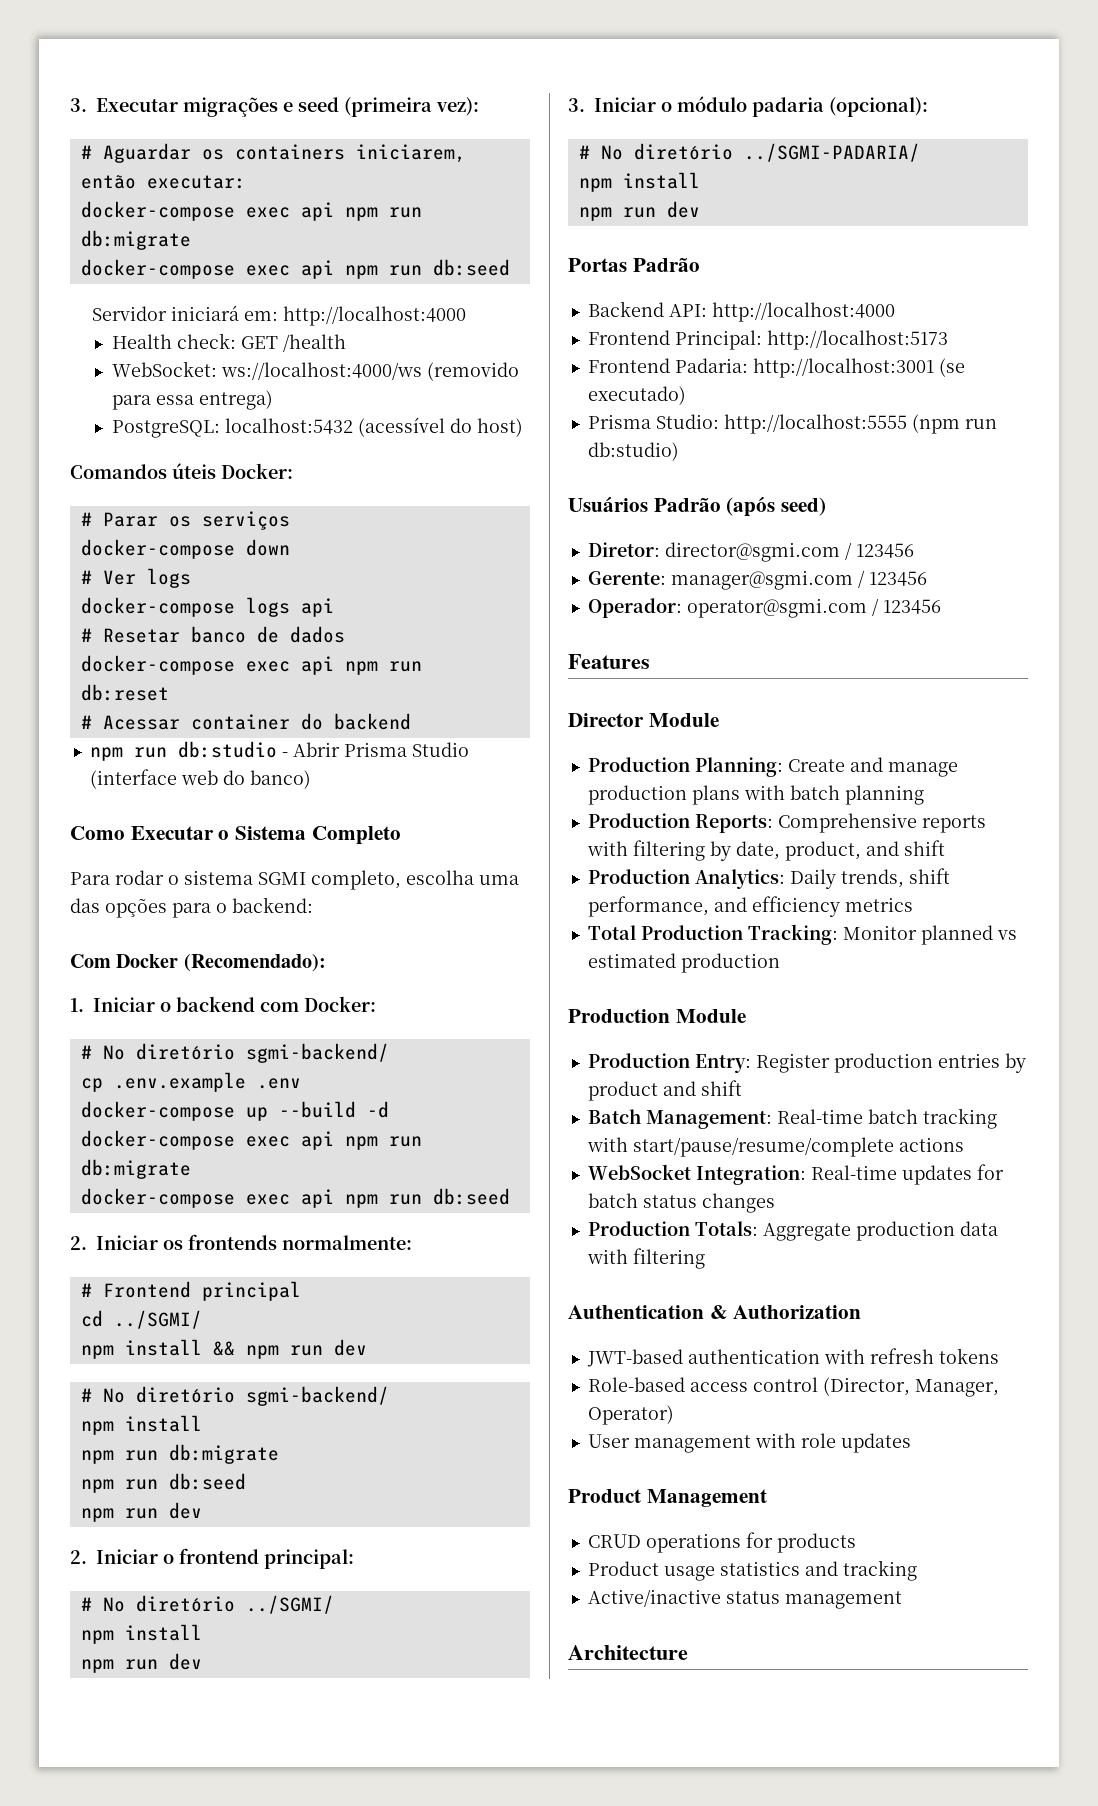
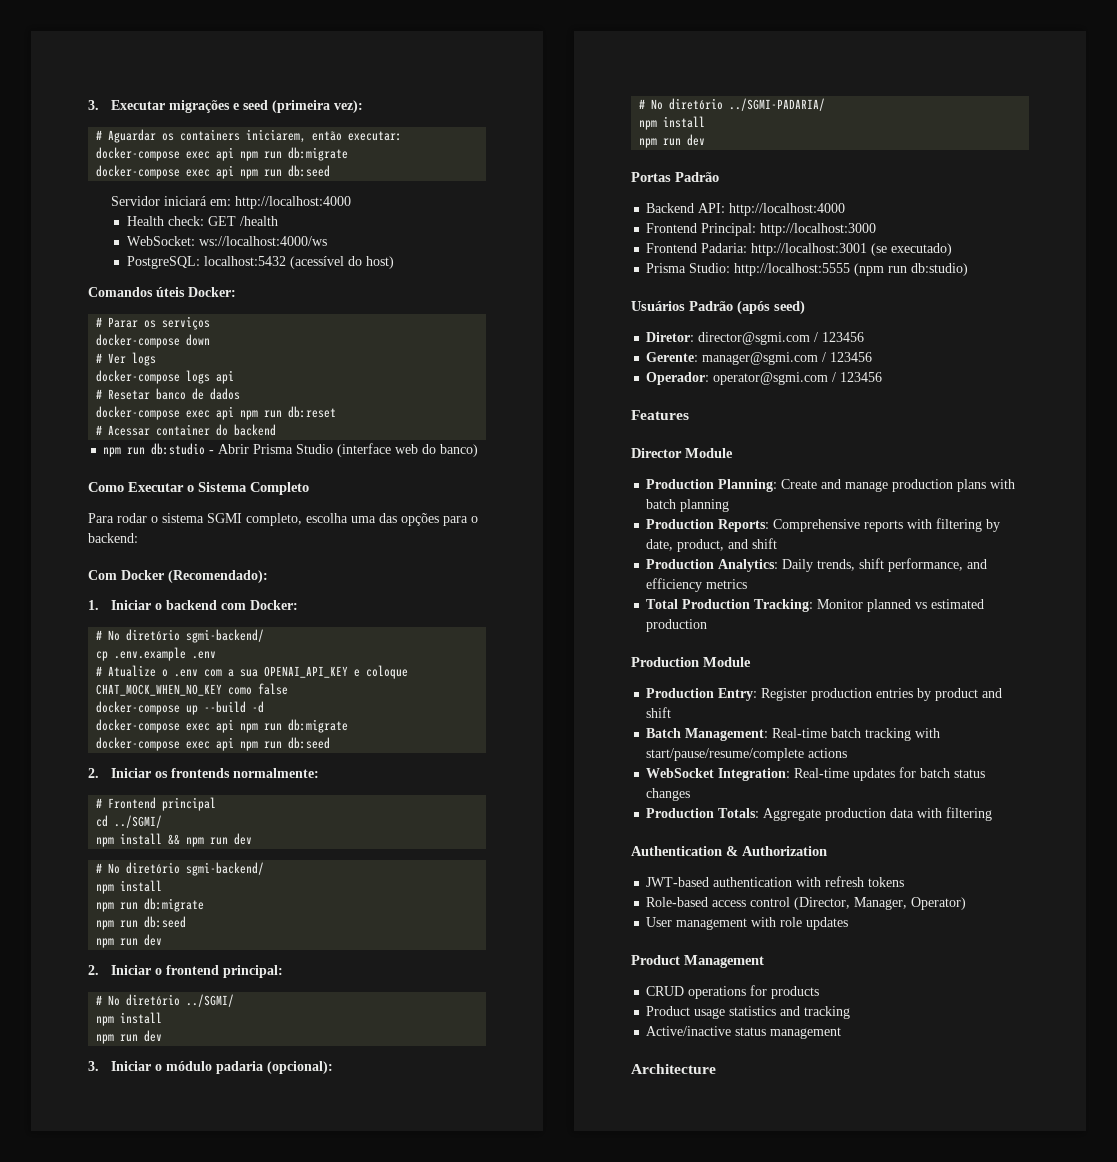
- WebSocket: ws://localhost:4000/ws (removido para essa entrega)
+ WebSocket: ws://localhost:4000/ws
+ # Atualize o .env com a sua OPENAI_API_KEY e coloque CHAT_MOCK_WHEN_NO_KEY como false
- Frontend Principal: http://localhost:5173
+ Frontend Principal: http://localhost:3000

